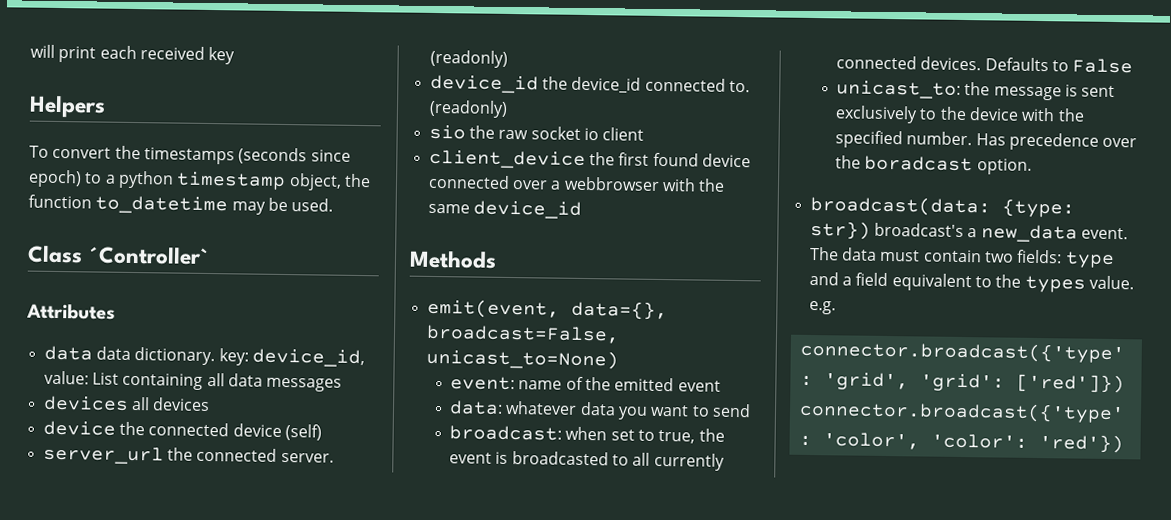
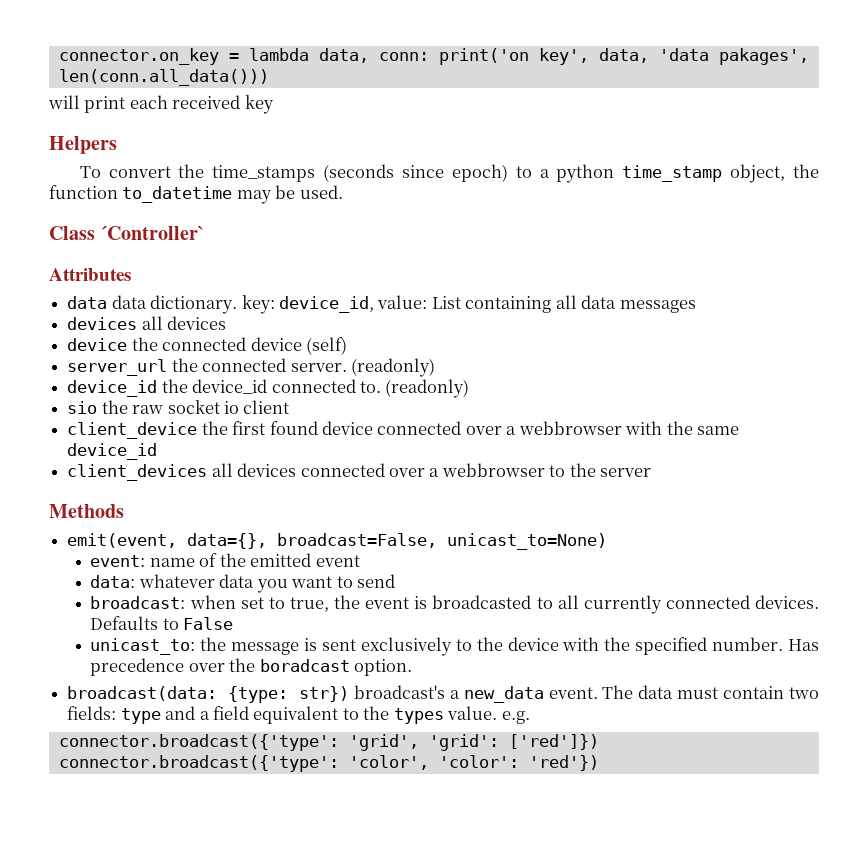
+ connector.on_key = lambda data, conn: print('on key', data, 'data pakages', len(conn.all_data()))
- To convert the timestamps (seconds since epoch) to a python timestamp object, the function to_datetime may be used.
+ To convert the time_stamps (seconds since epoch) to a python time_stamp object, the function to_datetime may be used.
+ client_devices all devices connected over a webbrowser to the server

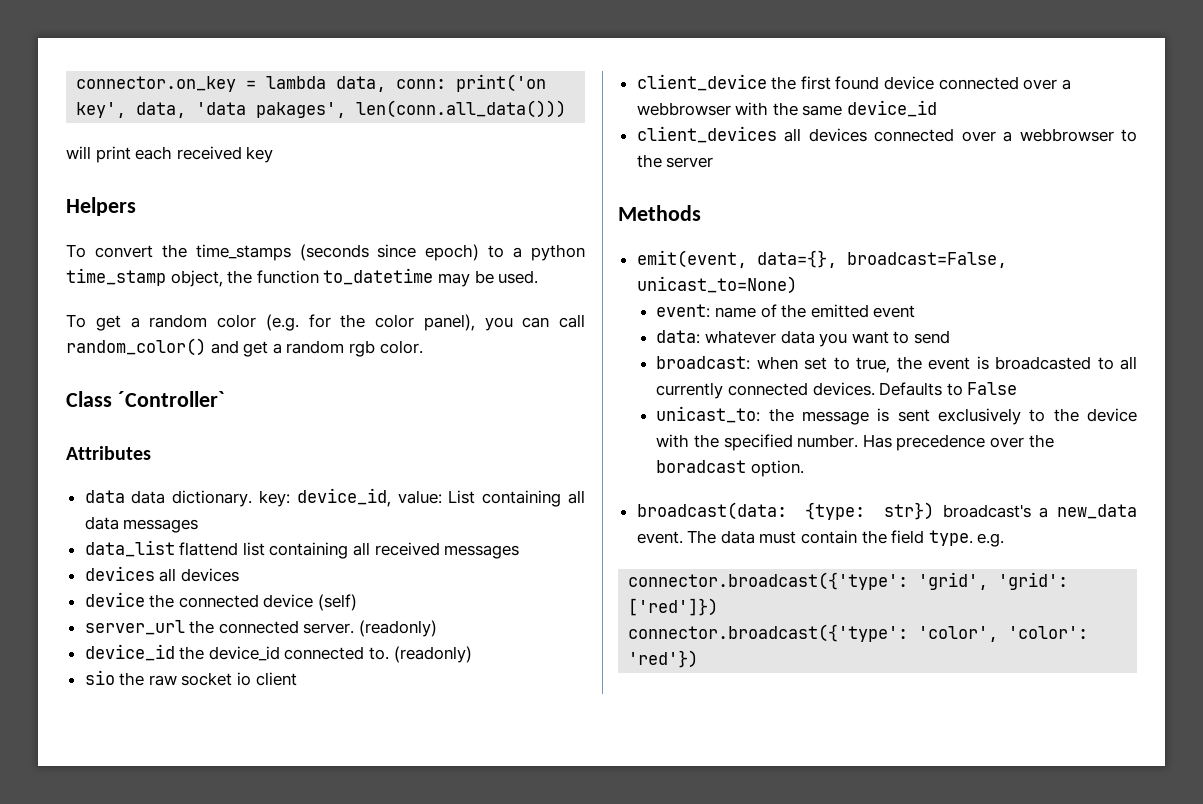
+ To get a random color (e.g. for the color panel), you can call random_color() and get a random rgb color.
+ data_list flattend list containing all received messages
- The data must contain two fields: type and a field equivalent to the types value. e.g.
+ The data must contain the field type. e.g.

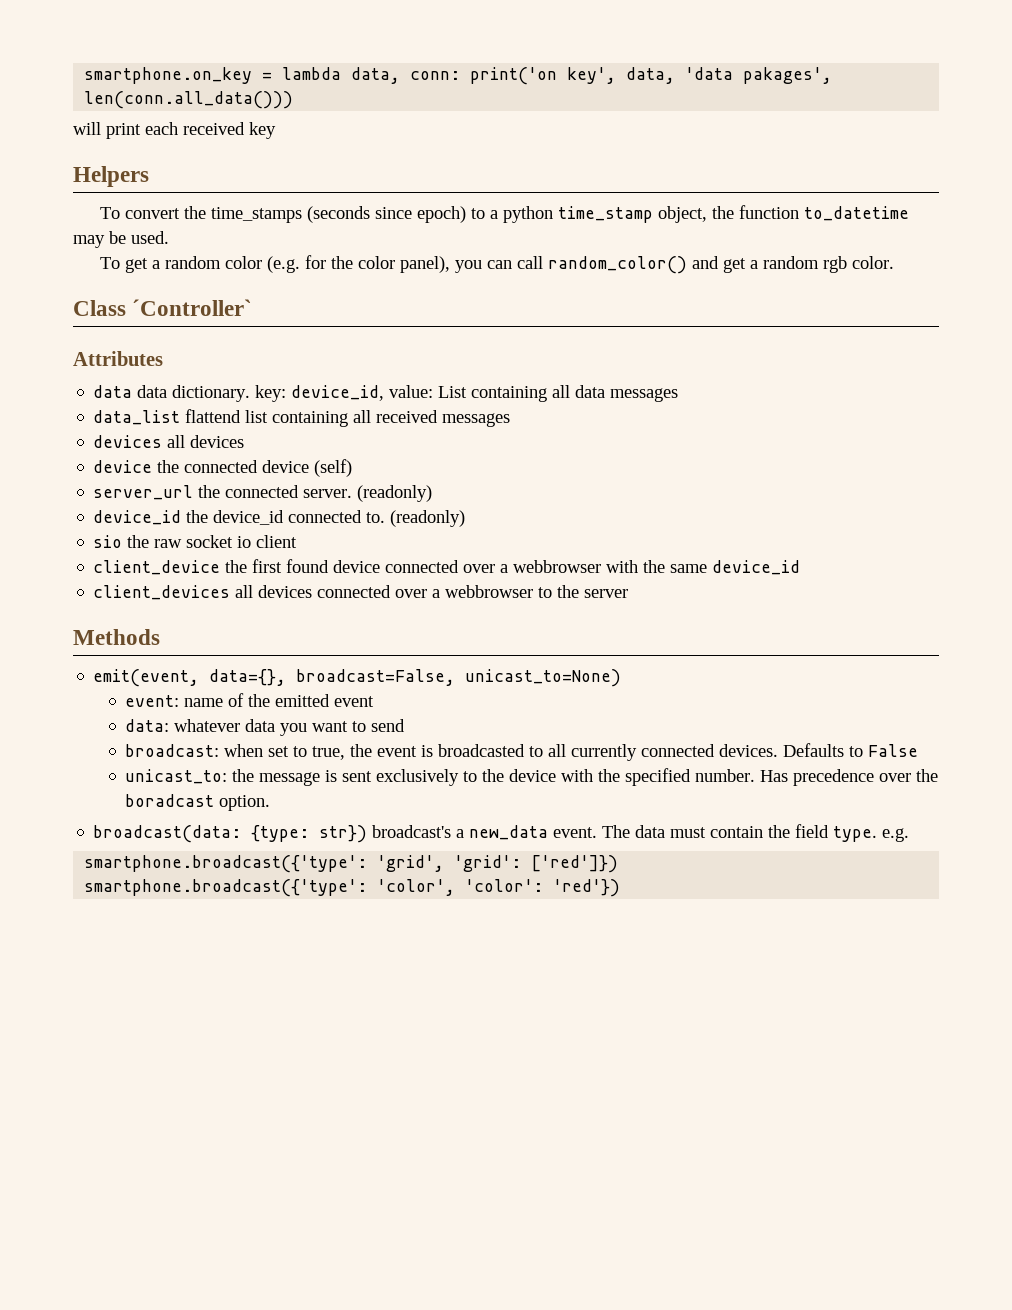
- connector.on_key = lambda data, conn: print('on key', data, 'data pakages', len(conn.all_data()))
+ smartphone.on_key = lambda data, conn: print('on key', data, 'data pakages', len(conn.all_data()))
- connector.broadcast({'type': 'grid', 'grid': ['red']})
+ smartphone.broadcast({'type': 'grid', 'grid': ['red']})
- connector.broadcast({'type': 'color', 'color': 'red'})
+ smartphone.broadcast({'type': 'color', 'color': 'red'})

